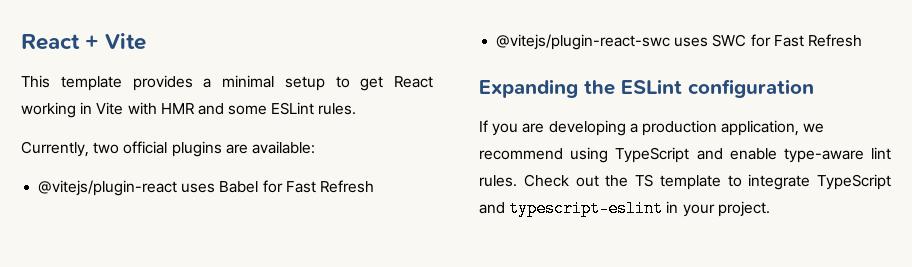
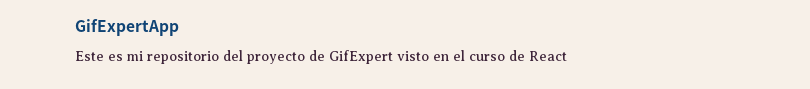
- React + Vite
- This template provides a minimal setup to get React working in Vite with HMR and some ESLint rules.
- Currently, two official plugins are available:
- @vitejs/plugin-react uses Babel for Fast Refresh
- @vitejs/plugin-react-swc uses SWC for Fast Refresh
- Expanding the ESLint configuration
- If you are developing a production application, we recommend using TypeScript and enable type-aware lint rules. Check out the TS template to integrate TypeScript and typescript-eslint in your project.
+ GifExpertApp
+ Este es mi repositorio del proyecto de GifExpert visto en el curso de React

